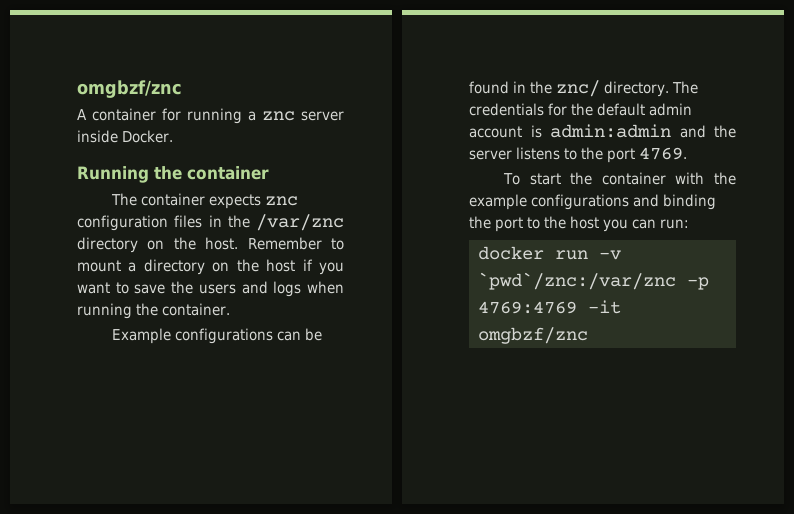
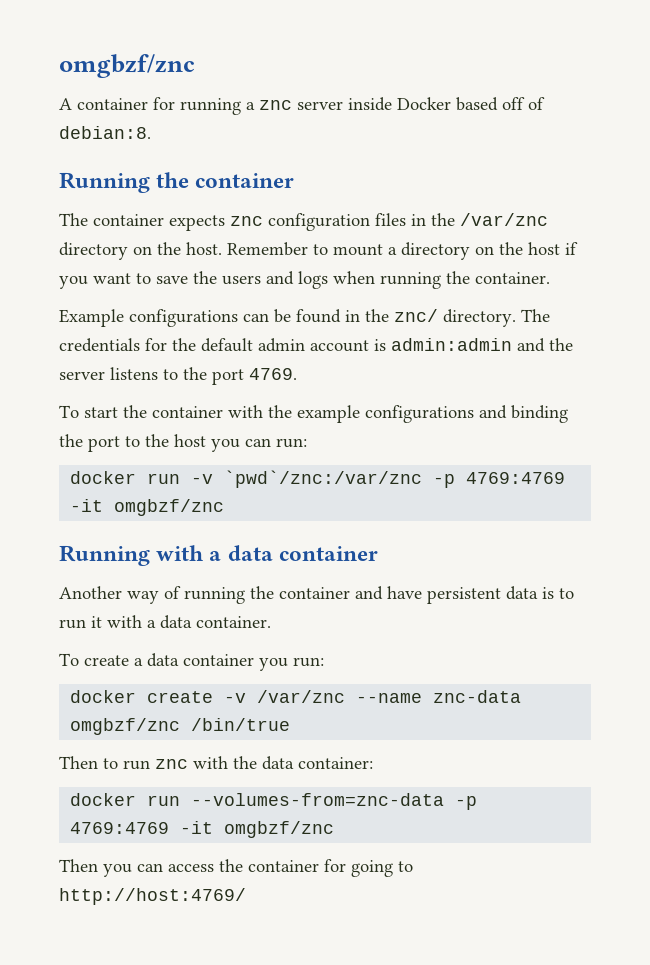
- A container for running a znc server inside Docker.
+ A container for running a znc server inside Docker based off of debian:8.
+ Running with a data container
+ Another way of running the container and have persistent data is to run it with a data container.
+ To create a data container you run:
+ docker create -v /var/znc --name znc-data omgbzf/znc /bin/true
+ Then to run znc with the data container:
+ docker run --volumes-from=znc-data -p 4769:4769 -it omgbzf/znc
+ Then you can access the container for going to http://host:4769/

